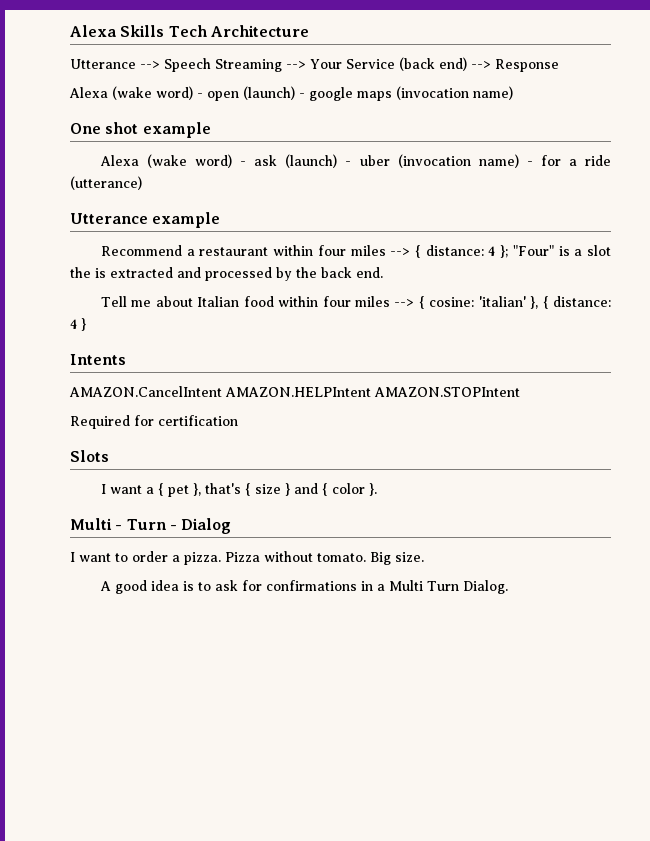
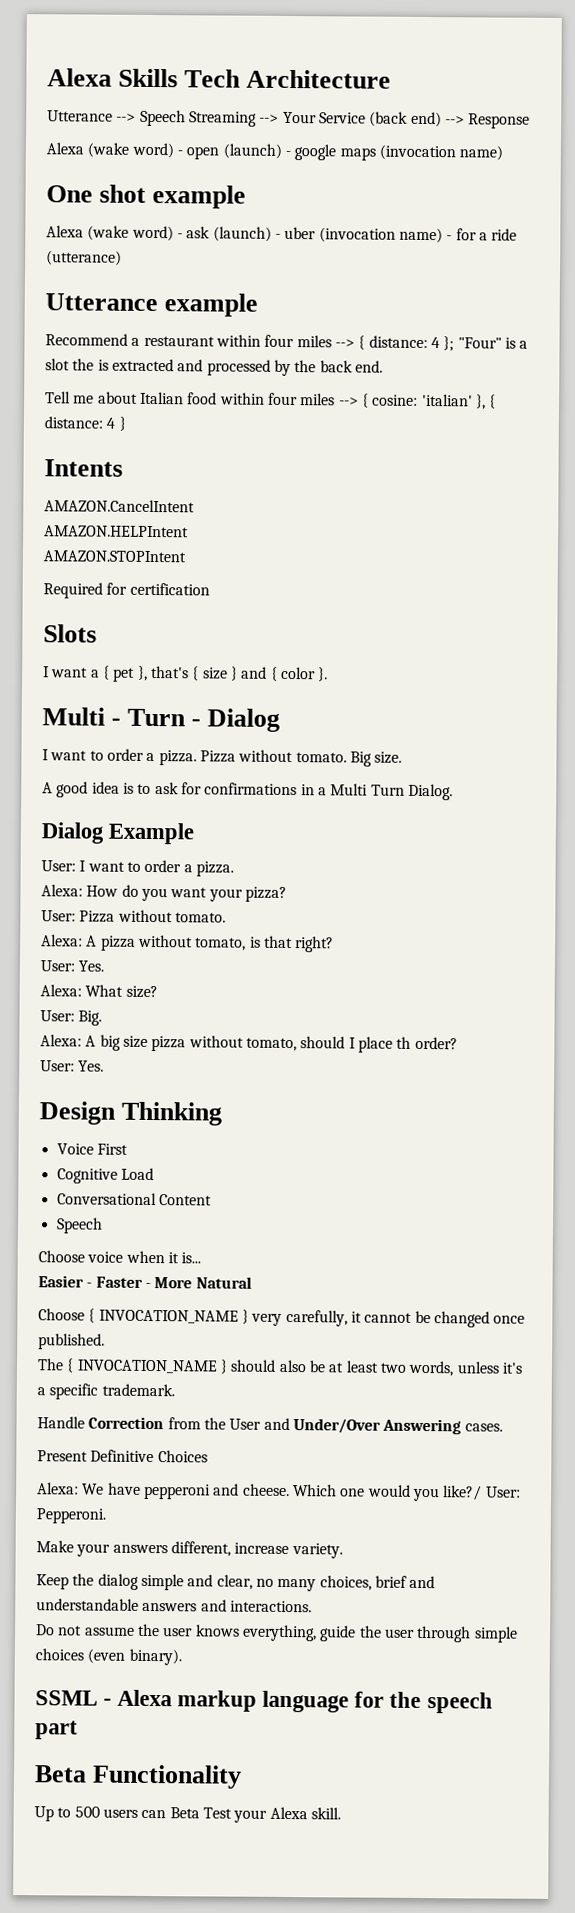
- AMAZON.CancelIntent AMAZON.HELPIntent AMAZON.STOPIntent
+ AMAZON.CancelIntent
+ AMAZON.HELPIntent
+ AMAZON.STOPIntent
+ Dialog Example
+ User: I want to order a pizza.
+ Alexa: How do you want your pizza?
+ User: Pizza without tomato.
+ Alexa: A pizza without tomato, is that right?
+ User: Yes.
+ Alexa: What size?
+ User: Big.
+ Alexa: A big size pizza without tomato, should I place th order?
+ User: Yes.
+ Design Thinking
+ Voice First
+ Cognitive Load
+ Conversational Content
+ Speech
+ Choose voice when it is...
+ Easier - Faster - More Natural
+ Choose { INVOCATION_NAME } very carefully, it cannot be changed once published.
+ The { INVOCATION_NAME } should also be at least two words, unless it's a specific trademark.
+ Handle Correction from the User and Under/Over Answering cases.
+ Present Definitive Choices
+ Alexa: We have pepperoni and cheese. Which one would you like?/ User: Pepperoni.
+ Make your answers different, increase variety.
+ Keep the dialog simple and clear, no many choices, brief and understandable answers and interactions.
+ Do not assume the user knows everything, guide the user through simple choices (even binary).
+ SSML - Alexa markup language for the speech part
+ Beta Functionality
+ Up to 500 users can Beta Test your Alexa skill.

